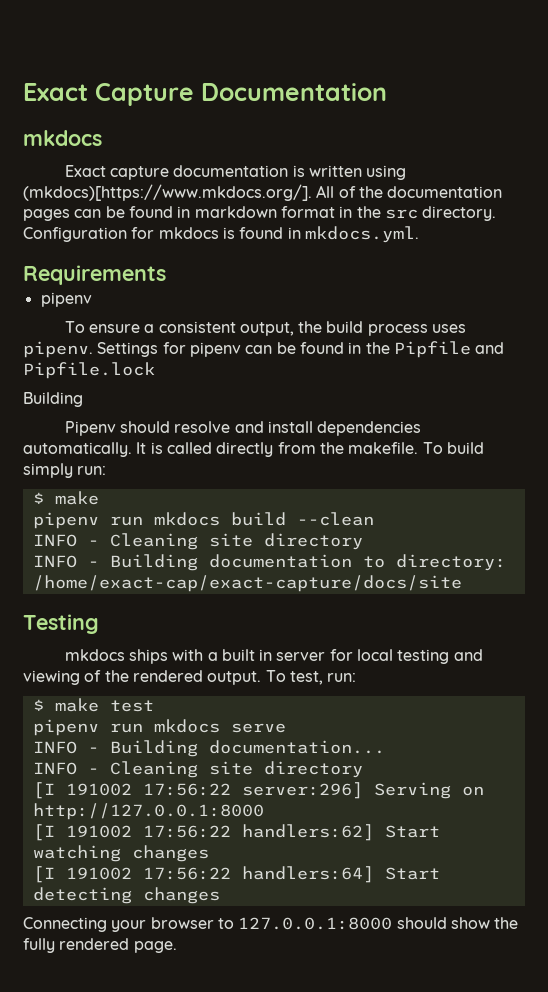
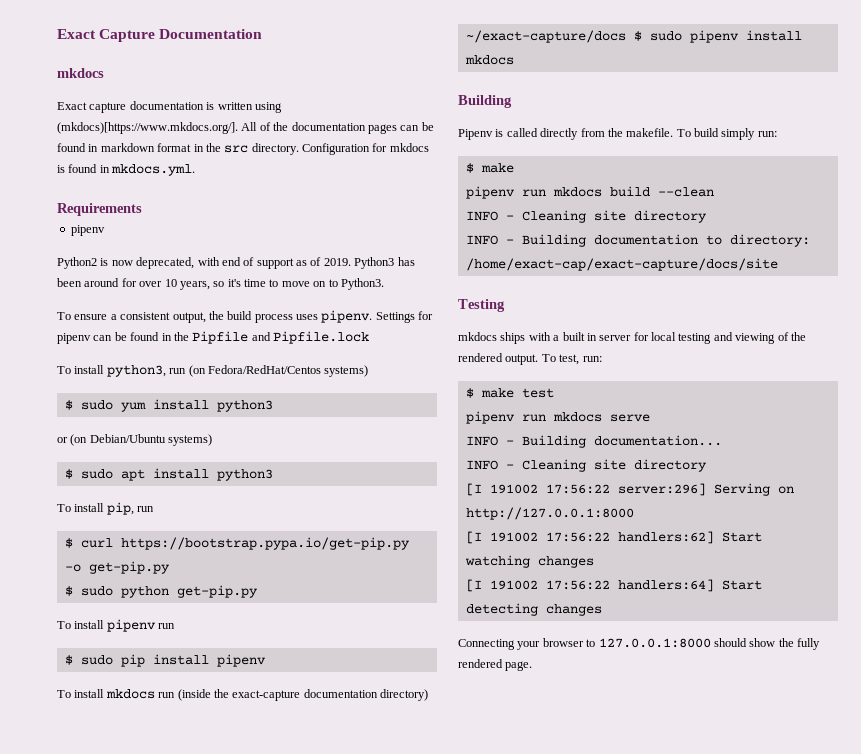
+ Python2 is now deprecated, with end of support as of 2019. Python3 has been around for over 10 years, so it's time to move on to Python3.
  Settings for pipenv can be found in the Pipfile and Pipfile.lock
+ To install python3, run (on Fedora/RedHat/Centos systems)
+ $ sudo yum install python3
+ or (on Debian/Ubuntu systems)
+ $ sudo apt install python3
+ To install pip, run
+ $ curl https://bootstrap.pypa.io/get-pip.py -o get-pip.py
+ $ sudo python get-pip.py
+ To install pipenv run
+ $ sudo pip install pipenv
+ To install mkdocs run (inside the exact-capture documentation directory)
+ ~/exact-capture/docs $ sudo pipenv install mkdocs
  Building
- Pipenv should resolve and install dependencies automatically. It is called directly from the makefile.
+ Pipenv is called directly from the makefile.

